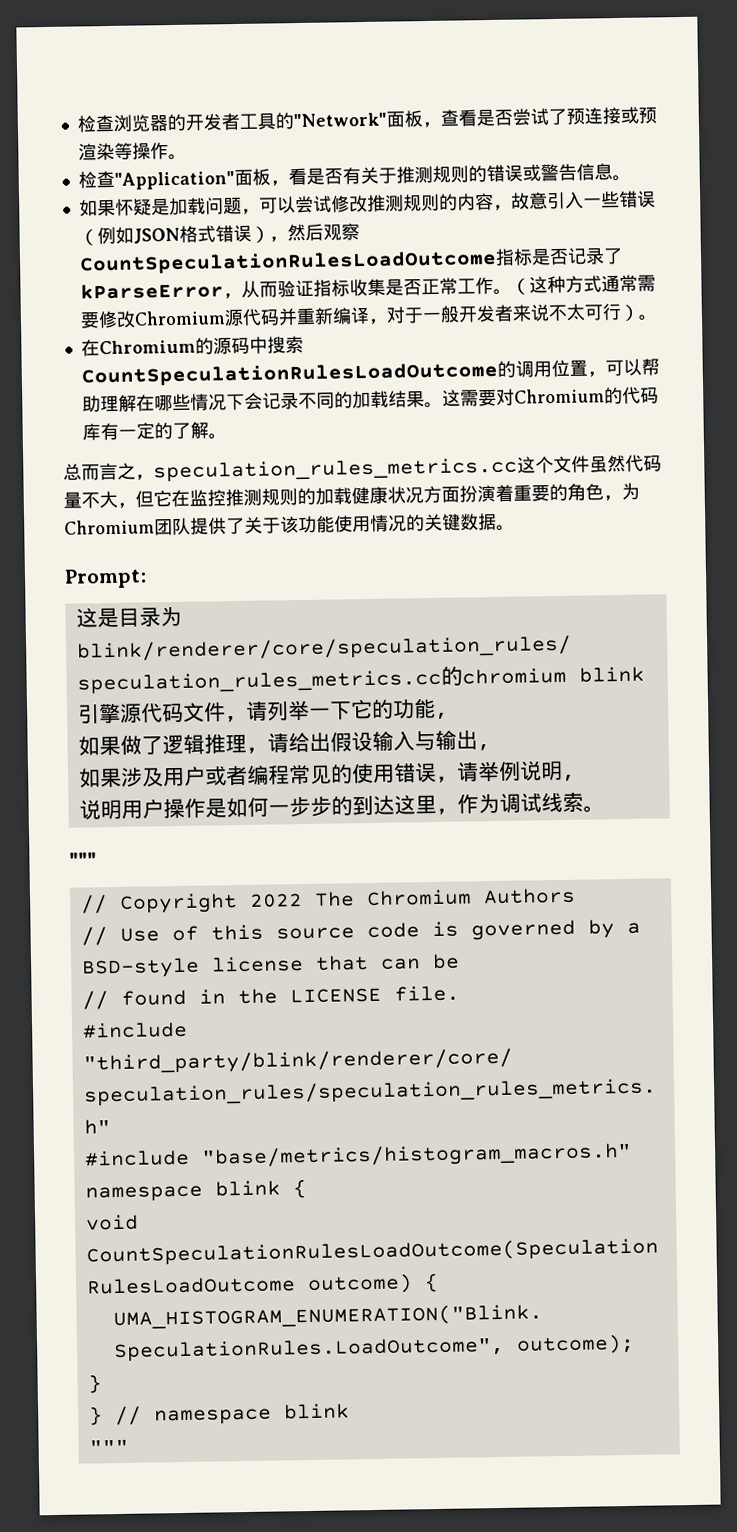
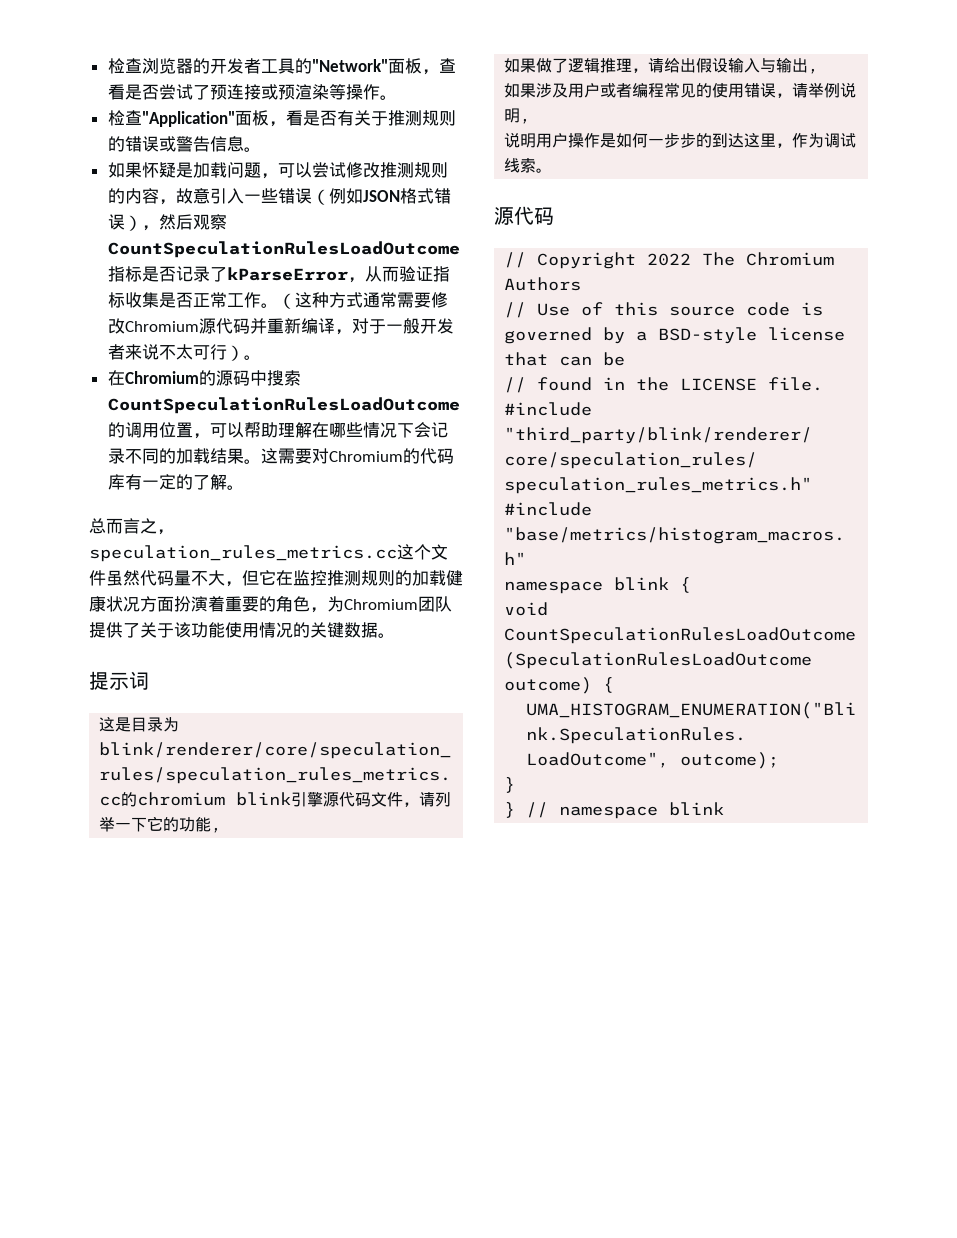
- Prompt:
+ 提示词
  说明用户操作是如何一步步的到达这里，作为调试线索。
- """
+ 源代码
  } // namespace blink
- """

